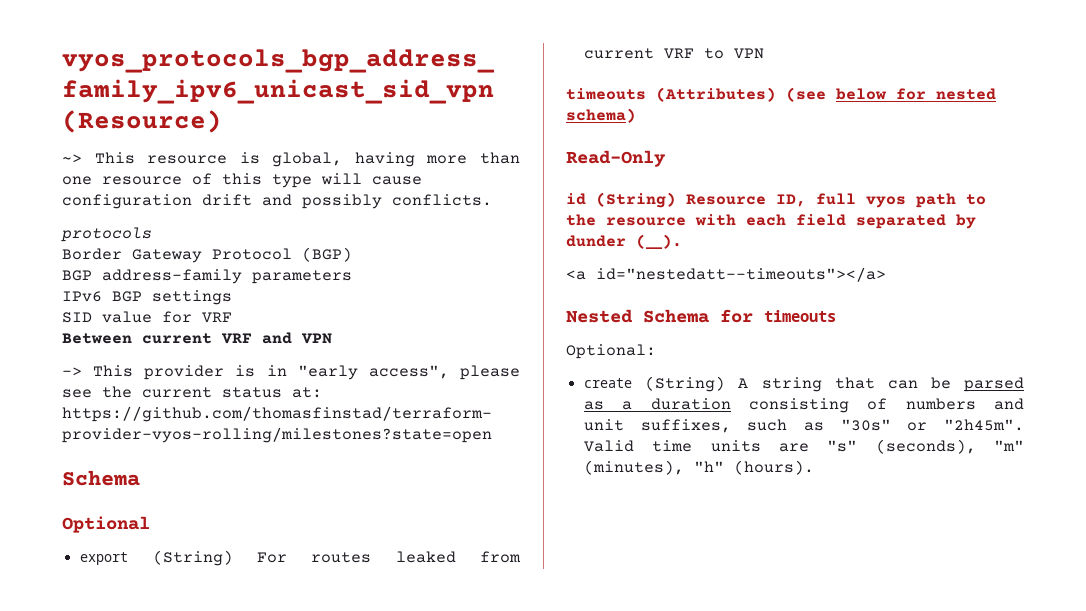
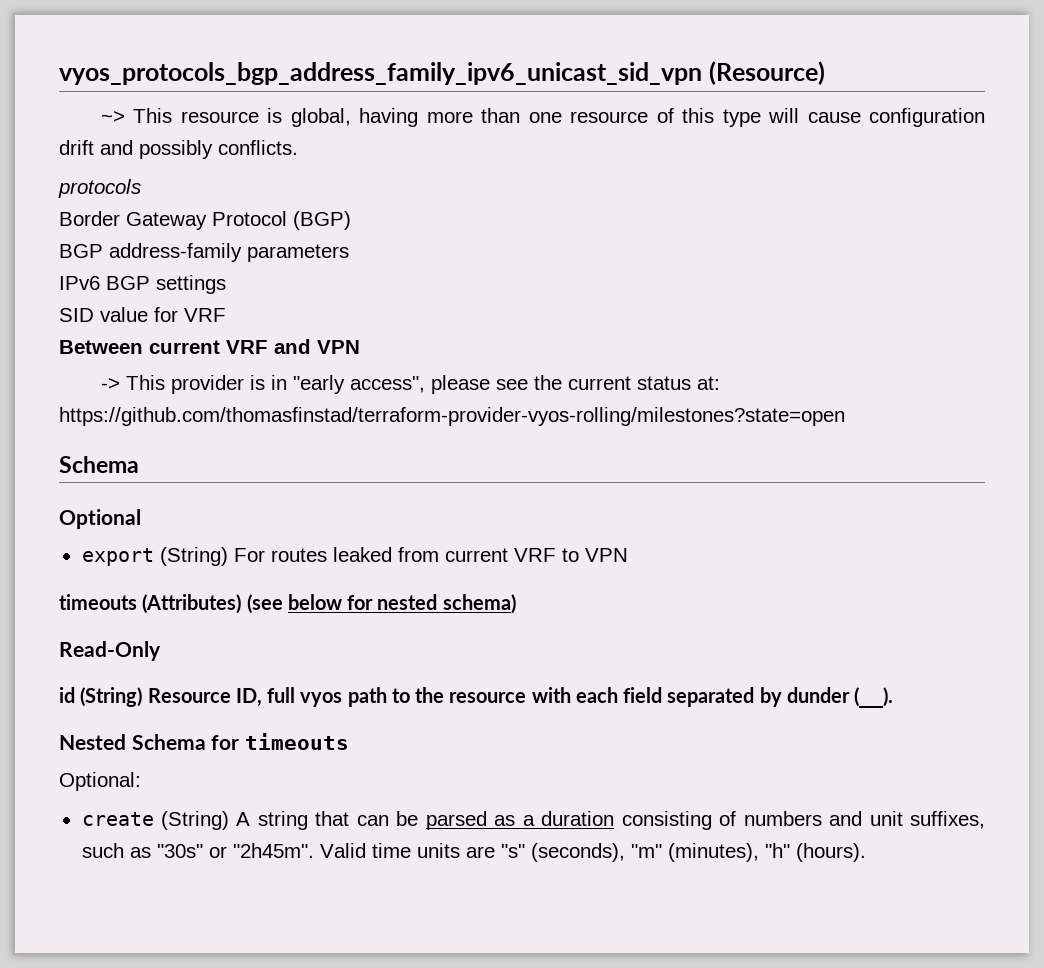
- <a id="nestedatt--timeouts"></a>

